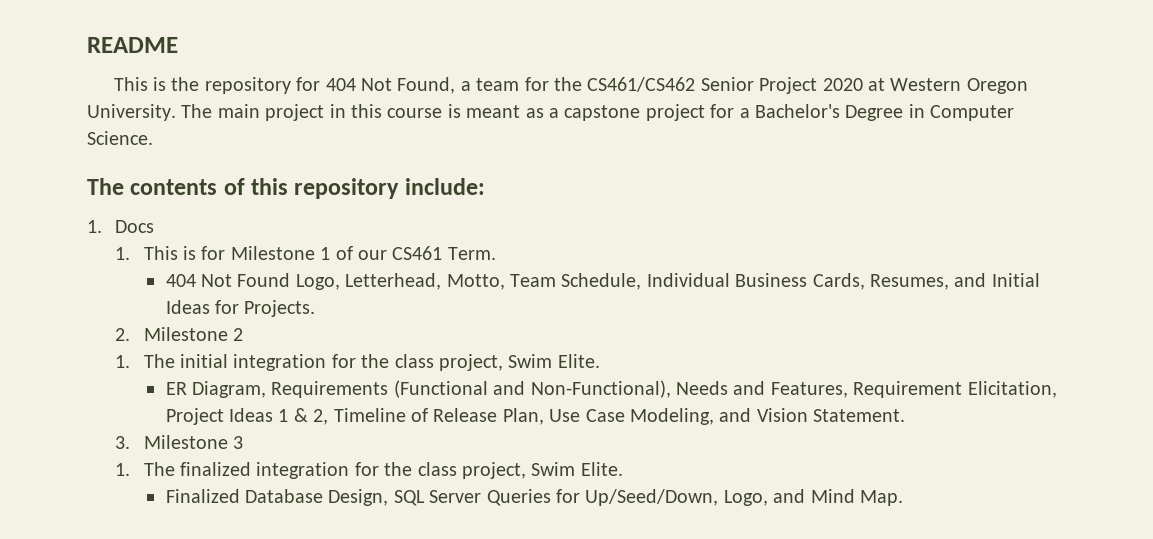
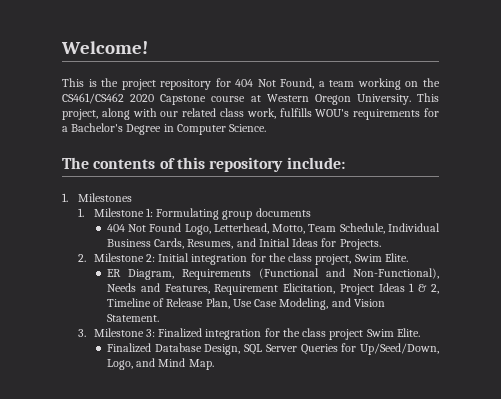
- README
+ Welcome!
- This is the repository for 404 Not Found, a team for the CS461/CS462 Senior Project 2020 at Western Oregon University. The main project in this course is meant as a capstone project for a Bachelor's Degree in Computer Science.
+ This is the project repository for 404 Not Found, a team working on the CS461/CS462 2020 Capstone course at Western Oregon University. This project, along with our related class work, fulfills WOU's requirements for a Bachelor's Degree in Computer Science.
- 1. Docs
- 1. This is for Milestone 1 of our CS461 Term.
+ 1. Milestones
+ 1. Milestone 1: Formulating group documents
- 2. Milestone 2
- 1. The initial integration for the class project, Swim Elite.
+ 2. Milestone 2: Initial integration for the class project, Swim Elite.
- 3. Milestone 3
- 1. The finalized integration for the class project, Swim Elite.
+ 3. Milestone 3: Finalized integration for the class project Swim Elite.

